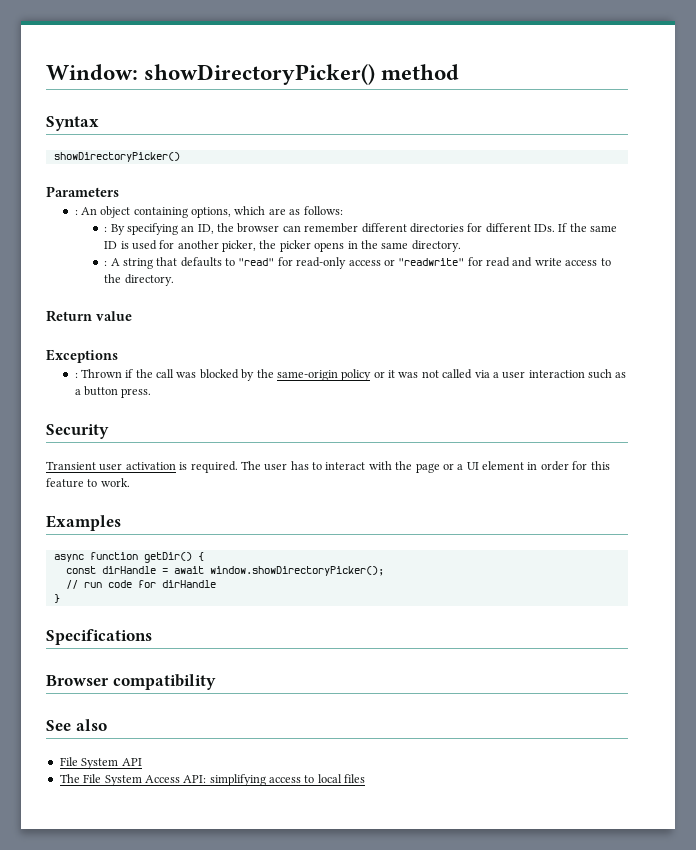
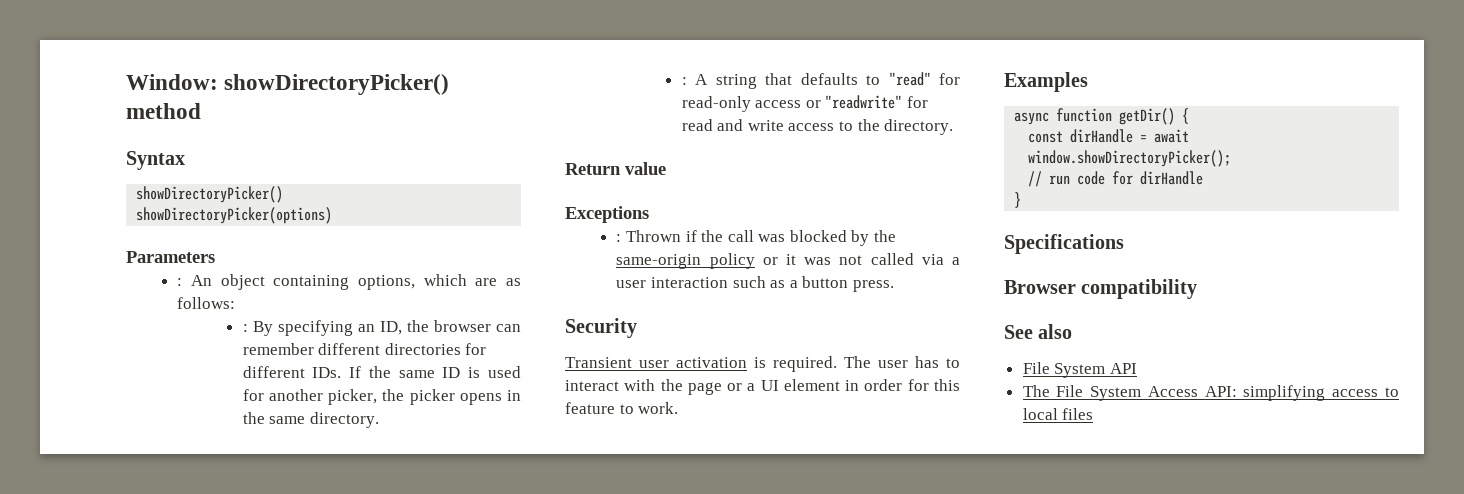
+ showDirectoryPicker(options)

